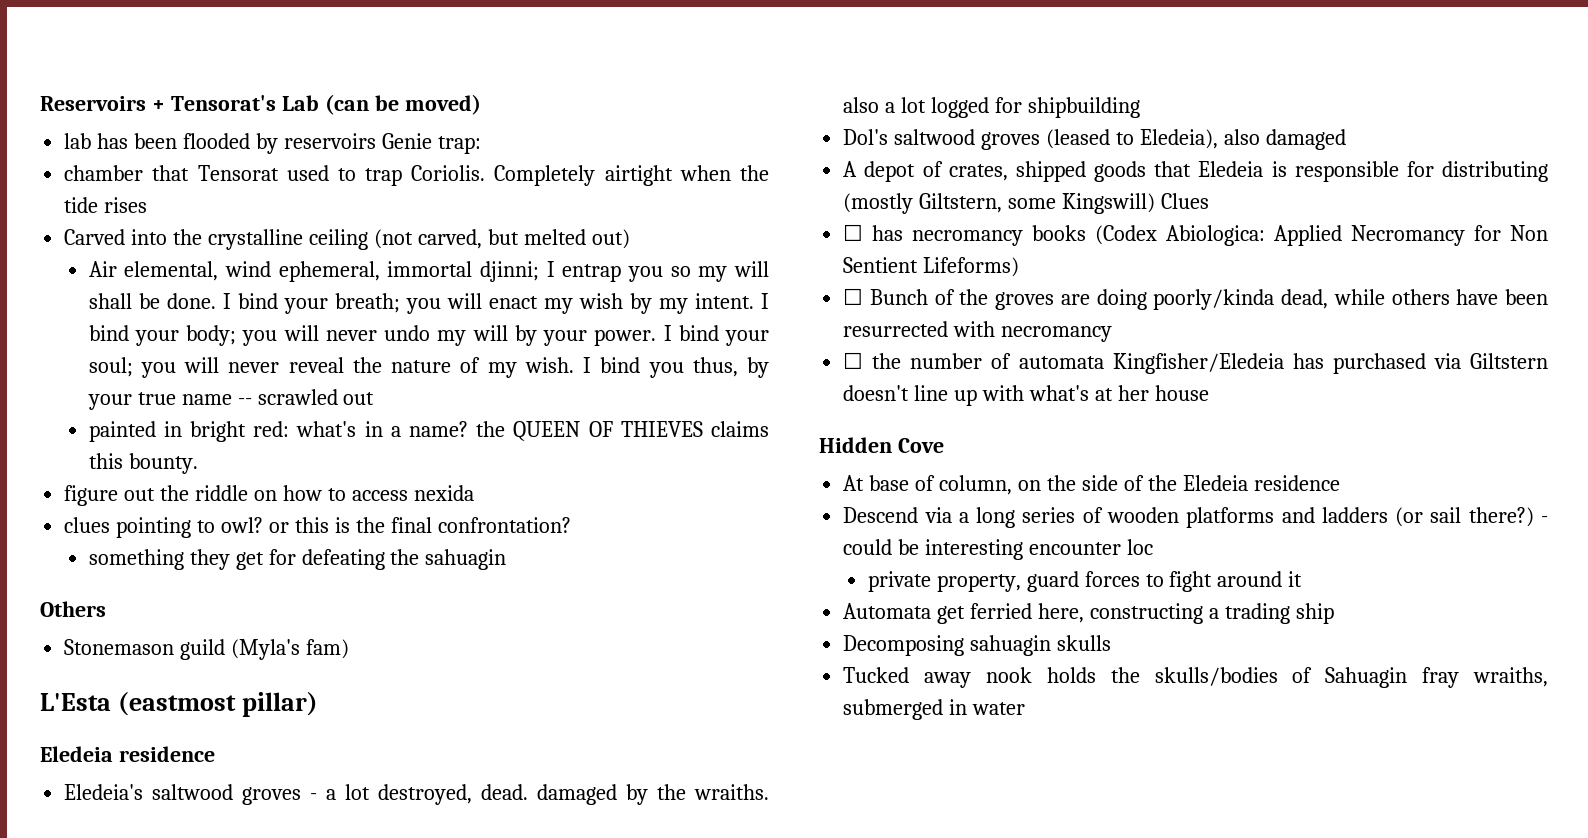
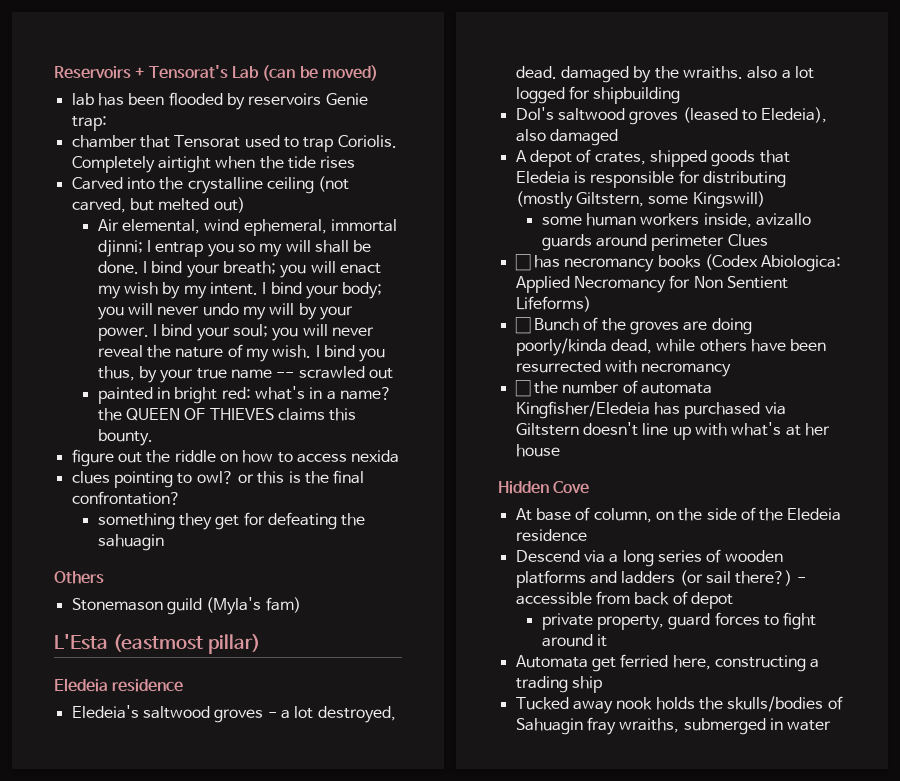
- A depot of crates, shipped goods that Eledeia is responsible for distributing (mostly Giltstern, some Kingswill) Clues
+ A depot of crates, shipped goods that Eledeia is responsible for distributing (mostly Giltstern, some Kingswill)
+ some human workers inside, avizallo guards around perimeter Clues
- - could be interesting encounter loc
+ - accessible from back of depot
- Decomposing sahuagin skulls

